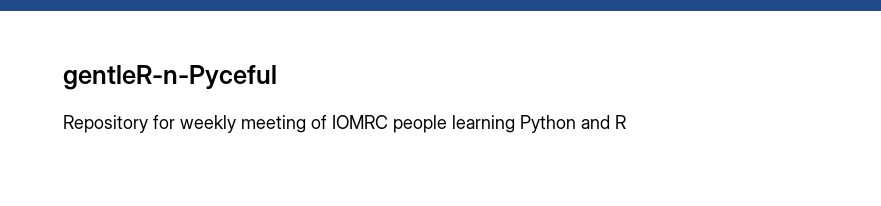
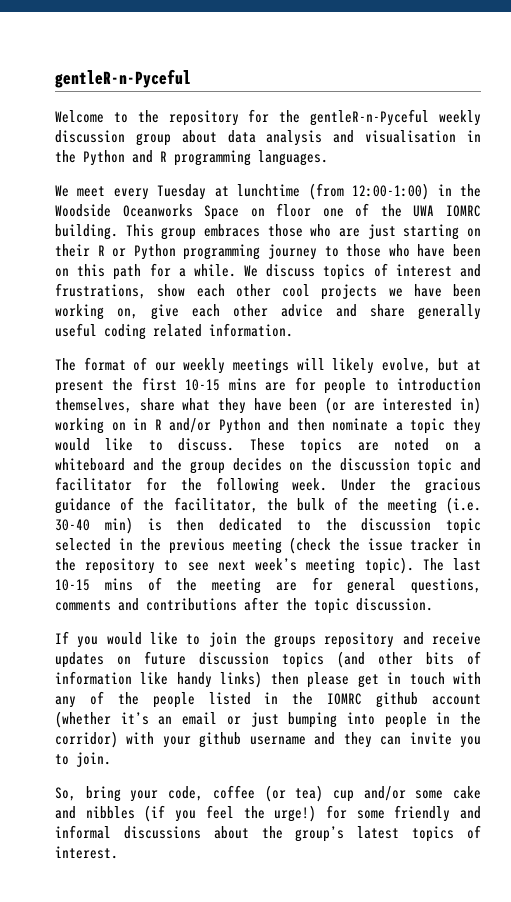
- Repository for weekly meeting of IOMRC people learning Python and R
+ Welcome to the repository for the gentleR-n-Pyceful weekly discussion group about data analysis and visualisation in the Python and R programming languages.
+ We meet every Tuesday at lunchtime (from 12:00-1:00) in the Woodside Oceanworks Space on floor one of the UWA IOMRC building. This group embraces those who are just starting on their R or Python programming journey to those who have been on this path for a while. We discuss topics of interest and frustrations, show each other cool projects we have been working on, give each other advice and share generally useful coding related information.
+ The format of our weekly meetings will likely evolve, but at present the first 10-15 mins are for people to introduction themselves, share what they have been (or are interested in) working on in R and/or Python and then nominate a topic they would like to discuss. These topics are noted on a whiteboard and the group decides on the discussion topic and facilitator for the following week. Under the gracious guidance of the facilitator, the bulk of the meeting (i.e. 30-40 min) is then dedicated to the discussion topic selected in the previous meeting (check the issue tracker in the repository to see next week’s meeting topic). The last 10-15 mins of the meeting are for general questions, comments and contributions after the topic discussion.
+ If you would like to join the groups repository and receive updates on future discussion topics (and other bits of information like handy links) then please get in touch with any of the people listed in the IOMRC github account (whether it’s an email or just bumping into people in the corridor) with your github username and they can invite you to join.
+ So, bring your code, coffee (or tea) cup and/or some cake and nibbles (if you feel the urge!) for some friendly and informal discussions about the group’s latest topics of interest.

